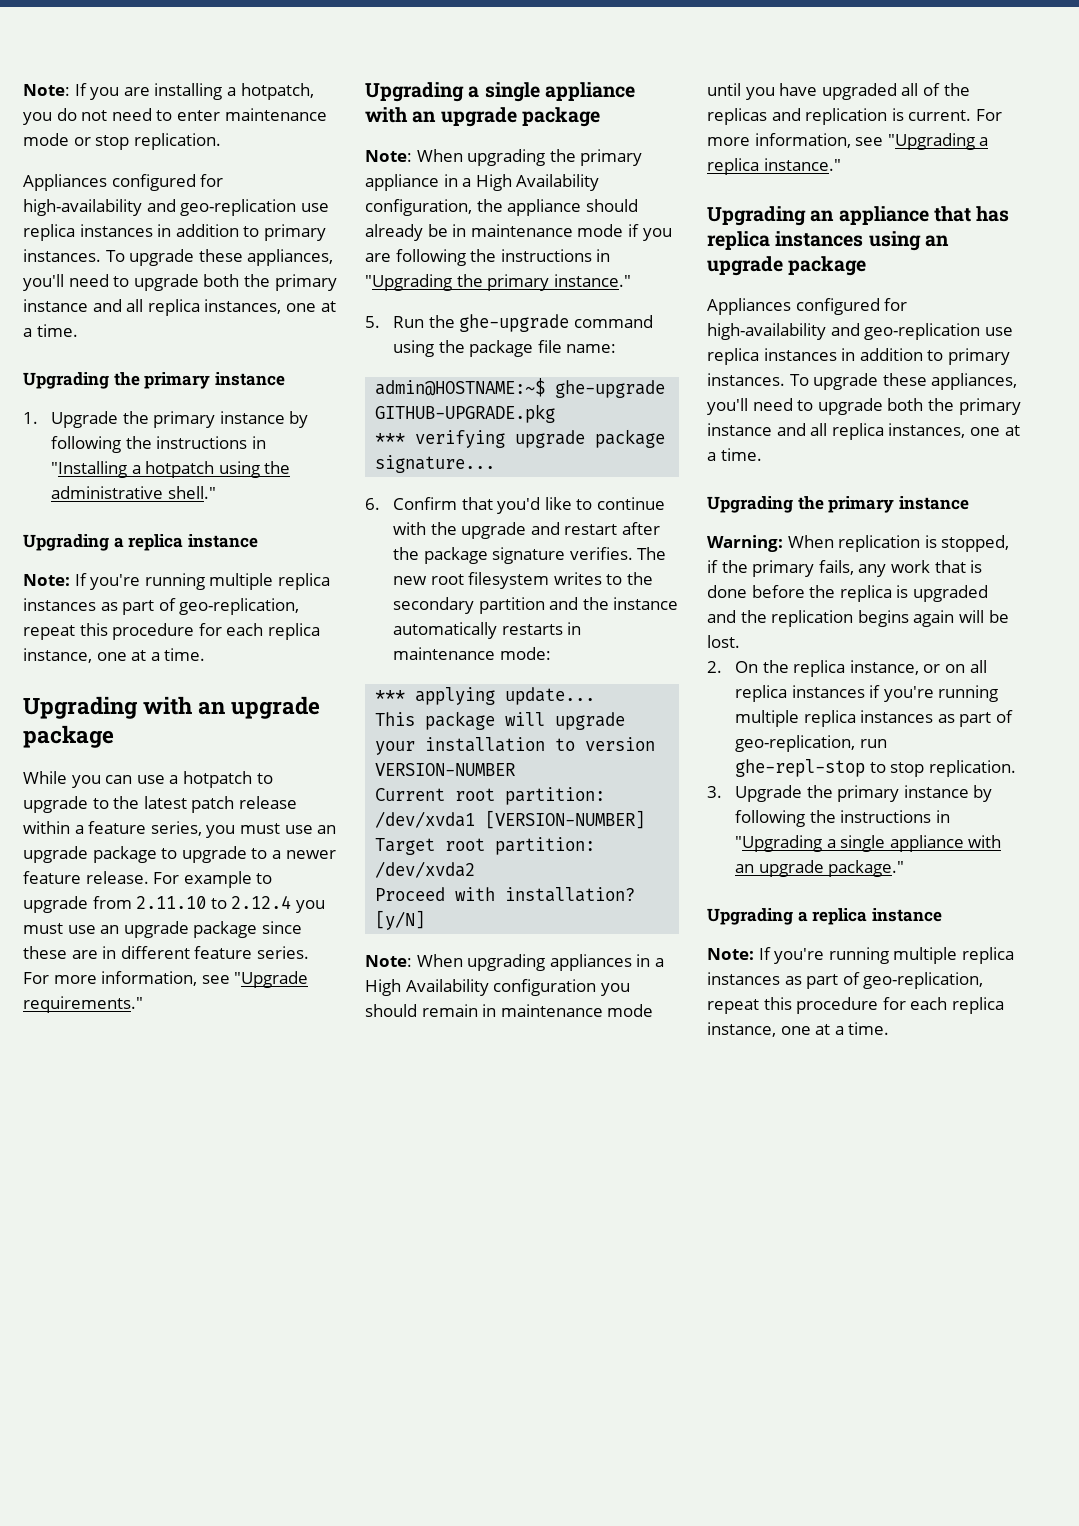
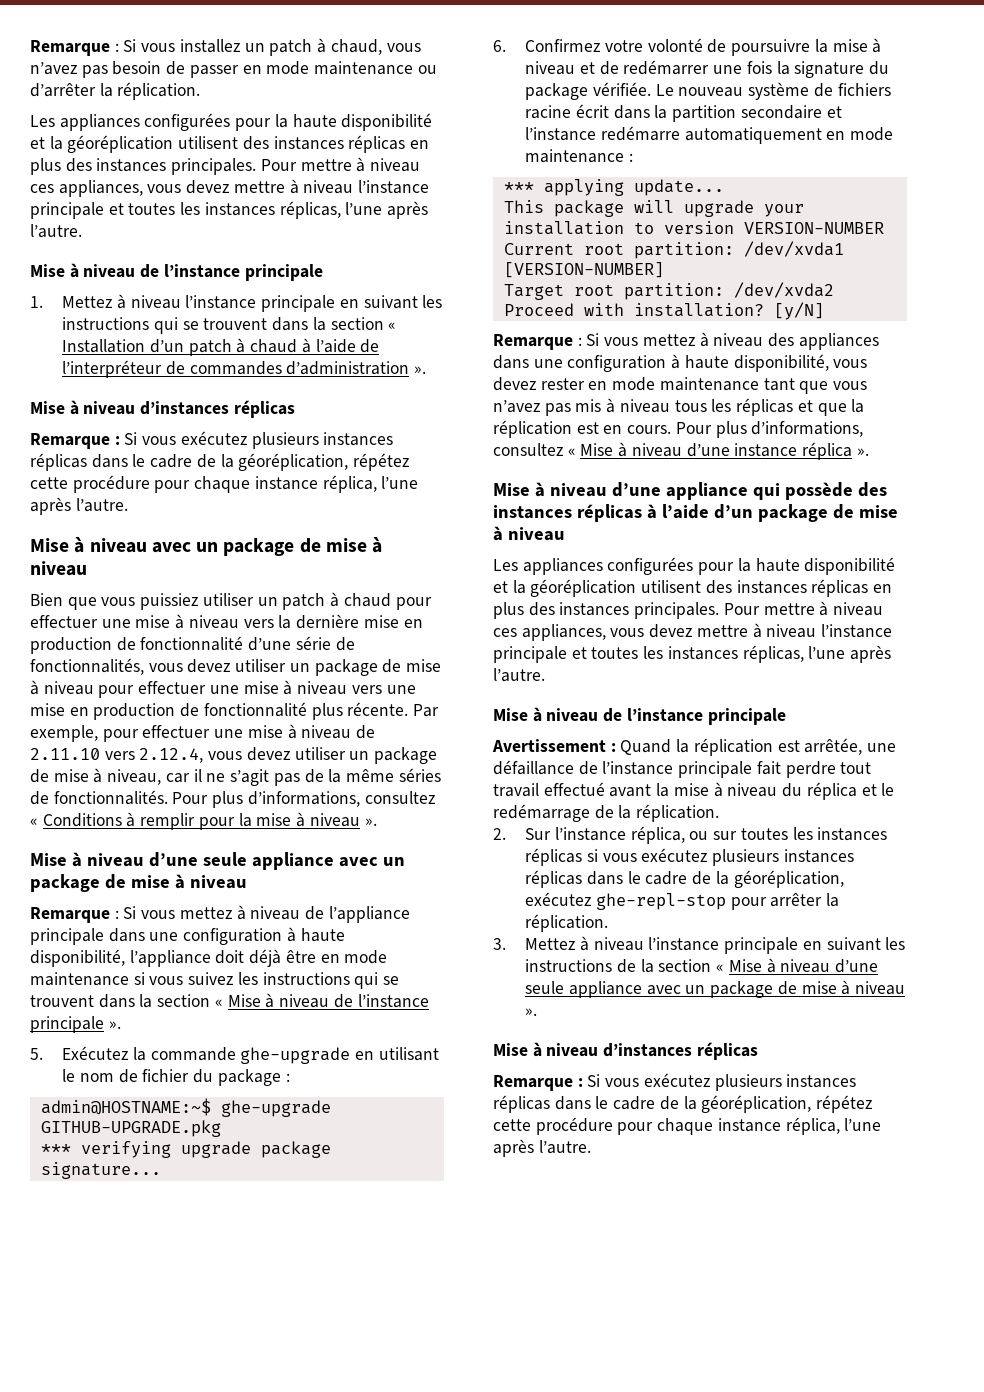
- Note: If you are installing a hotpatch, you do not need to enter maintenance mode or stop replication.
- Appliances configured for high-availability and geo-replication use replica instances in addition to primary instances. To upgrade these appliances, you'll need to upgrade both the primary instance and all replica instances, one at a time.
- Upgrading the primary instance
- 1. Upgrade the primary instance by following the instructions in "Installing a hotpatch using the administrative shell."
- Upgrading a replica instance
- Note: If you're running multiple replica instances as part of geo-replication, repeat this procedure for each replica instance, one at a time.
- Upgrading with an upgrade package
- While you can use a hotpatch to upgrade to the latest patch release within a feature series, you must use an upgrade package to upgrade to a newer feature release. For example to upgrade from 2.11.10 to 2.12.4 you must use an upgrade package since these are in different feature series. For more information, see "Upgrade requirements."
- Upgrading a single appliance with an upgrade package
- Note: When upgrading the primary appliance in a High Availability configuration, the appliance should already be in maintenance mode if you are following the instructions in "Upgrading the primary instance."
- 5. Run the ghe-upgrade command using the package file name:
+ Remarque : Si vous installez un patch à chaud, vous n’avez pas besoin de passer en mode maintenance ou d’arrêter la réplication.
+ Les appliances configurées pour la haute disponibilité et la géoréplication utilisent des instances réplicas en plus des instances principales. Pour mettre à niveau ces appliances, vous devez mettre à niveau l’instance principale et toutes les instances réplicas, l’une après l’autre.
+ Mise à niveau de l’instance principale
+ 1. Mettez à niveau l’instance principale en suivant les instructions qui se trouvent dans la section « Installation d’un patch à chaud à l’aide de l’interpréteur de commandes d’administration ».
+ Mise à niveau d’instances réplicas
+ Remarque : Si vous exécutez plusieurs instances réplicas dans le cadre de la géoréplication, répétez cette procédure pour chaque instance réplica, l’une après l’autre.
+ Mise à niveau avec un package de mise à niveau
+ Bien que vous puissiez utiliser un patch à chaud pour effectuer une mise à niveau vers la dernière mise en production de fonctionnalité d’une série de fonctionnalités, vous devez utiliser un package de mise à niveau pour effectuer une mise à niveau vers une mise en production de fonctionnalité plus récente. Par exemple, pour effectuer une mise à niveau de 2.11.10 vers 2.12.4, vous devez utiliser un package de mise à niveau, car il ne s’agit pas de la même séries de fonctionnalités. Pour plus d’informations, consultez « Conditions à remplir pour la mise à niveau ».
+ Mise à niveau d’une seule appliance avec un package de mise à niveau
+ Remarque : Si vous mettez à niveau de l’appliance principale dans une configuration à haute disponibilité, l’appliance doit déjà être en mode maintenance si vous suivez les instructions qui se trouvent dans la section « Mise à niveau de l’instance principale ».
+ 5. Exécutez la commande ghe-upgrade en utilisant le nom de fichier du package :
- 6. Confirm that you'd like to continue with the upgrade and restart after the package signature verifies. The new root filesystem writes to the secondary partition and the instance automatically restarts in maintenance mode:
+ 6. Confirmez votre volonté de poursuivre la mise à niveau et de redémarrer une fois la signature du package vérifiée. Le nouveau système de fichiers racine écrit dans la partition secondaire et l’instance redémarre automatiquement en mode maintenance :
- Note: When upgrading appliances in a High Availability configuration you should remain in maintenance mode until you have upgraded all of the replicas and replication is current. For more information, see "Upgrading a replica instance."
- Upgrading an appliance that has replica instances using an upgrade package
- Appliances configured for high-availability and geo-replication use replica instances in addition to primary instances. To upgrade these appliances, you'll need to upgrade both the primary instance and all replica instances, one at a time.
- Upgrading the primary instance
- Warning: When replication is stopped, if the primary fails, any work that is done before the replica is upgraded and the replication begins again will be lost.
- 2. On the replica instance, or on all replica instances if you're running multiple replica instances as part of geo-replication, run ghe-repl-stop to stop replication.
- 3. Upgrade the primary instance by following the instructions in "Upgrading a single appliance with an upgrade package."
- Upgrading a replica instance
- Note: If you're running multiple replica instances as part of geo-replication, repeat this procedure for each replica instance, one at a time.
+ Remarque : Si vous mettez à niveau des appliances dans une configuration à haute disponibilité, vous devez rester en mode maintenance tant que vous n’avez pas mis à niveau tous les réplicas et que la réplication est en cours. Pour plus d’informations, consultez « Mise à niveau d’une instance réplica ».
+ Mise à niveau d’une appliance qui possède des instances réplicas à l’aide d’un package de mise à niveau
+ Les appliances configurées pour la haute disponibilité et la géoréplication utilisent des instances réplicas en plus des instances principales. Pour mettre à niveau ces appliances, vous devez mettre à niveau l’instance principale et toutes les instances réplicas, l’une après l’autre.
+ Mise à niveau de l’instance principale
+ Avertissement : Quand la réplication est arrêtée, une défaillance de l’instance principale fait perdre tout travail effectué avant la mise à niveau du réplica et le redémarrage de la réplication.
+ 2. Sur l’instance réplica, ou sur toutes les instances réplicas si vous exécutez plusieurs instances réplicas dans le cadre de la géoréplication, exécutez ghe-repl-stop pour arrêter la réplication.
+ 3. Mettez à niveau l’instance principale en suivant les instructions de la section « Mise à niveau d’une seule appliance avec un package de mise à niveau ».
+ Mise à niveau d’instances réplicas
+ Remarque : Si vous exécutez plusieurs instances réplicas dans le cadre de la géoréplication, répétez cette procédure pour chaque instance réplica, l’une après l’autre.

